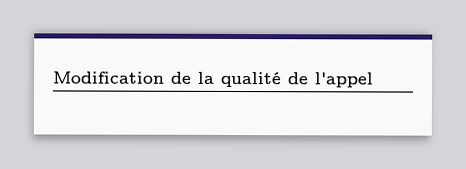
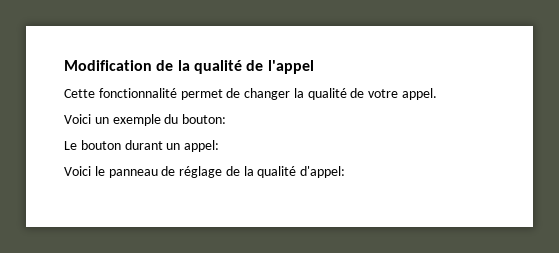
+ Cette fonctionnalité permet de changer la qualité de votre appel.
+ Voici un exemple du bouton:
+ Le bouton durant un appel:
+ Voici le panneau de réglage de la qualité d'appel:

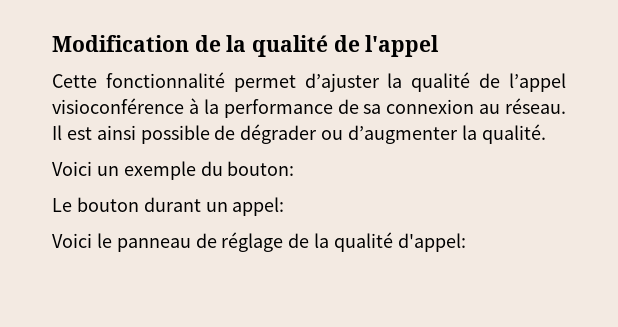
- Cette fonctionnalité permet de changer la qualité de votre appel.
+ Cette fonctionnalité permet d’ajuster la qualité de l’appel visioconférence à la performance de sa connexion au réseau. Il est ainsi possible de dégrader ou d’augmenter la qualité.

